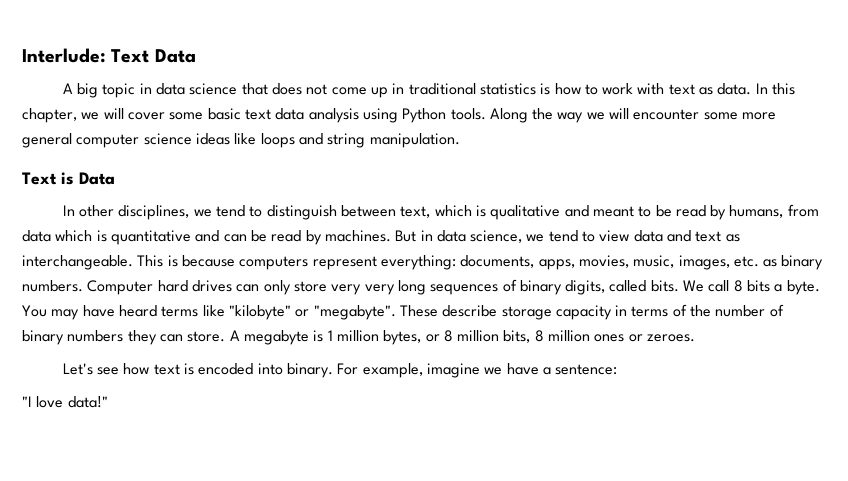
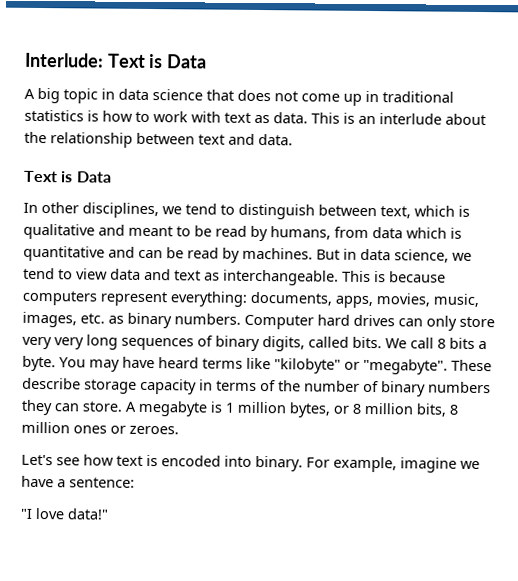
- Interlude: Text Data
+ Interlude: Text is Data
- In this chapter, we will cover some basic text data analysis using Python tools. Along the way we will encounter some more general computer science ideas like loops and string manipulation.
+ This is an interlude about the relationship between text and data.

